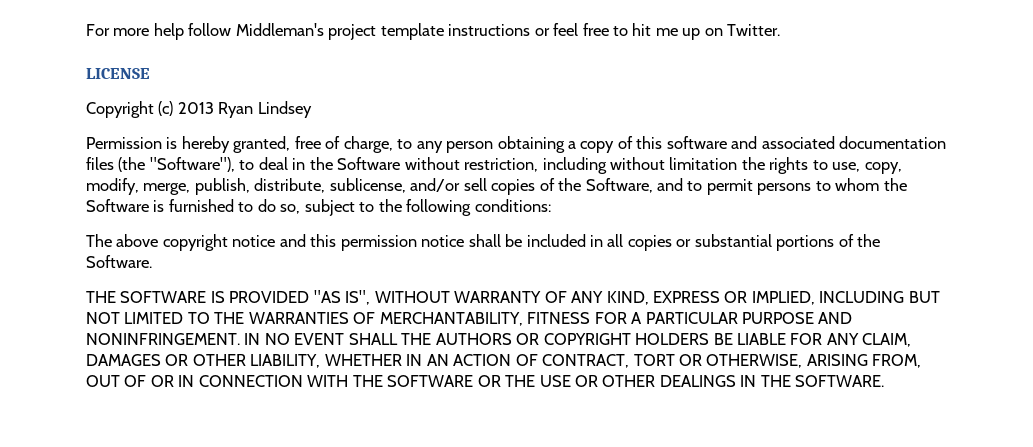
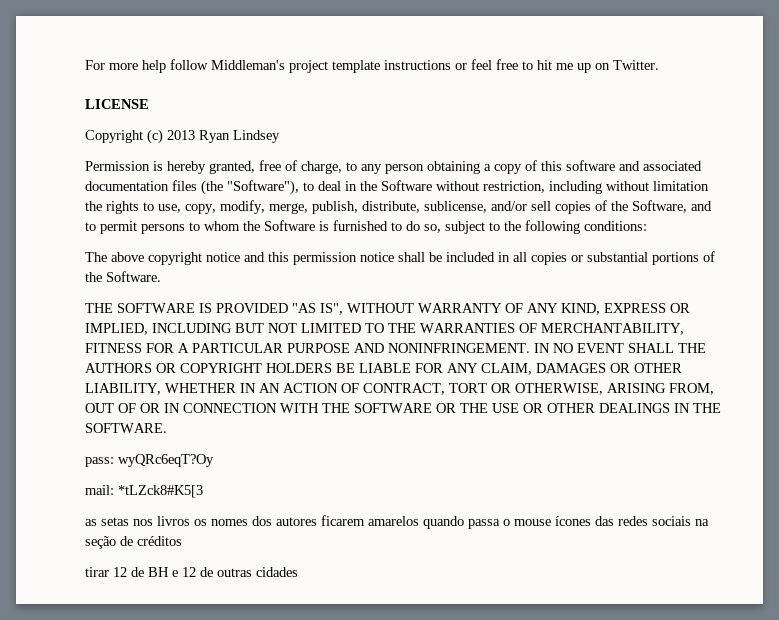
+ pass: wyQRc6eqT?Oy
+ mail: *tLZck8#K5[3
+ as setas nos livros os nomes dos autores ficarem amarelos quando passa o mouse ícones das redes sociais na seção de créditos
+ tirar 12 de BH e 12 de outras cidades

